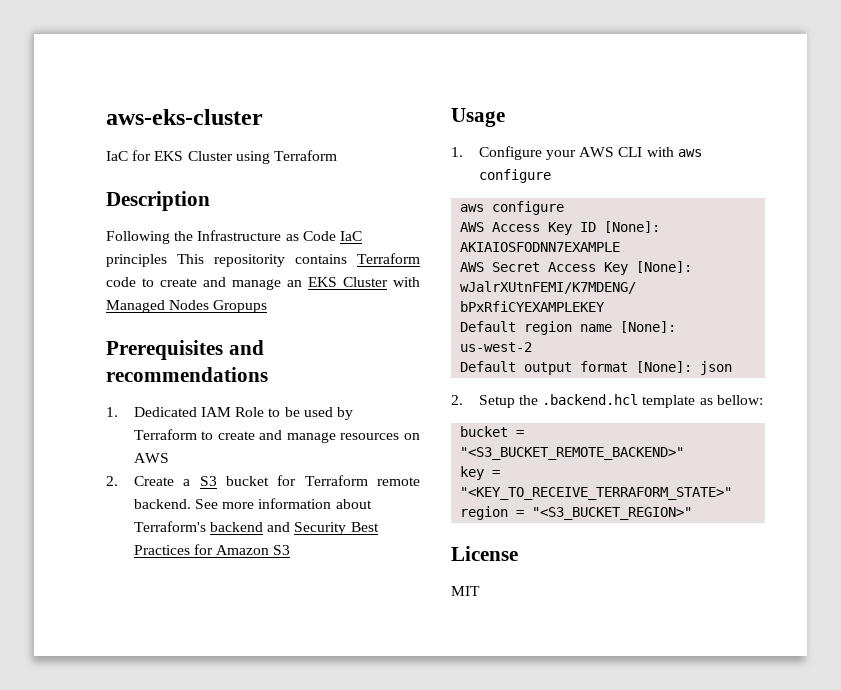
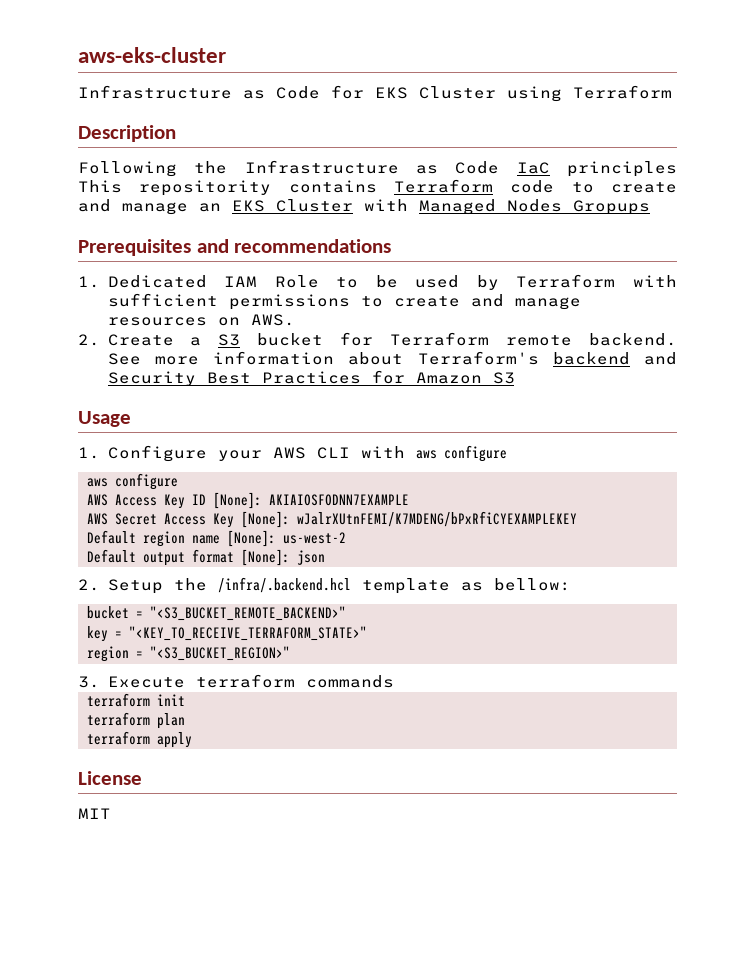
- IaC for EKS Cluster using Terraform
+ Infrastructure as Code for EKS Cluster using Terraform
- 1. Dedicated IAM Role to be used by Terraform to create and manage resources on AWS
+ 1. Dedicated IAM Role to be used by Terraform with sufficient permissions to create and manage resources on AWS.
- 2. Setup the .backend.hcl template as bellow:
+ 2. Setup the /infra/.backend.hcl template as bellow:
+ 3. Execute terraform commands
+ terraform init
+ terraform plan
+ terraform apply

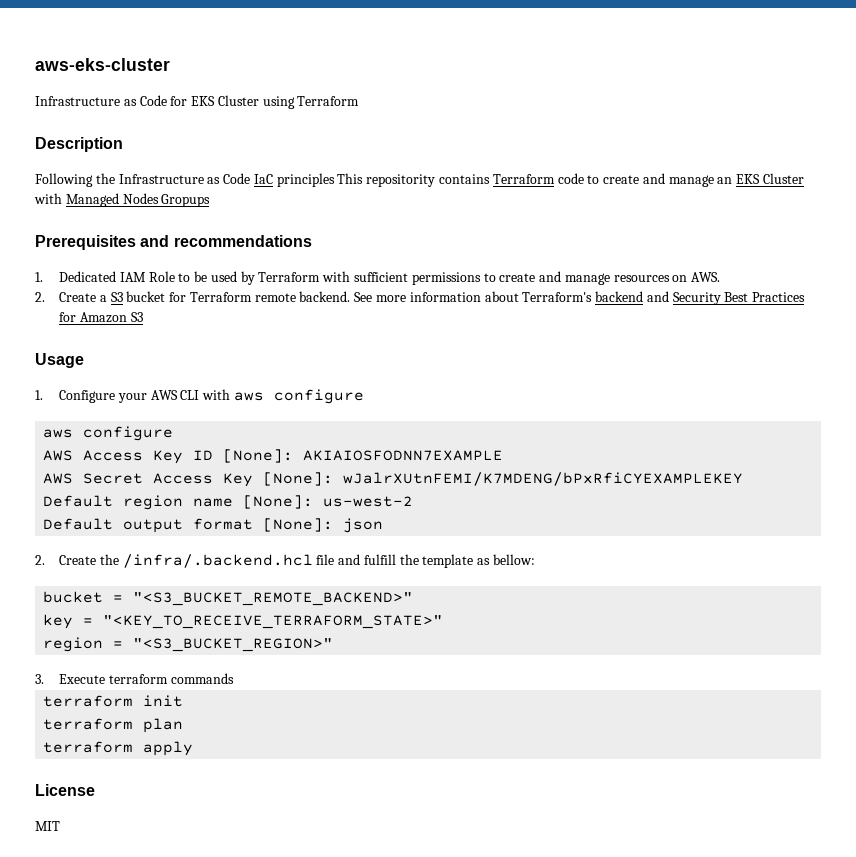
- 2. Setup the /infra/.backend.hcl template as bellow:
+ 2. Create the /infra/.backend.hcl file and fulfill the template as bellow:

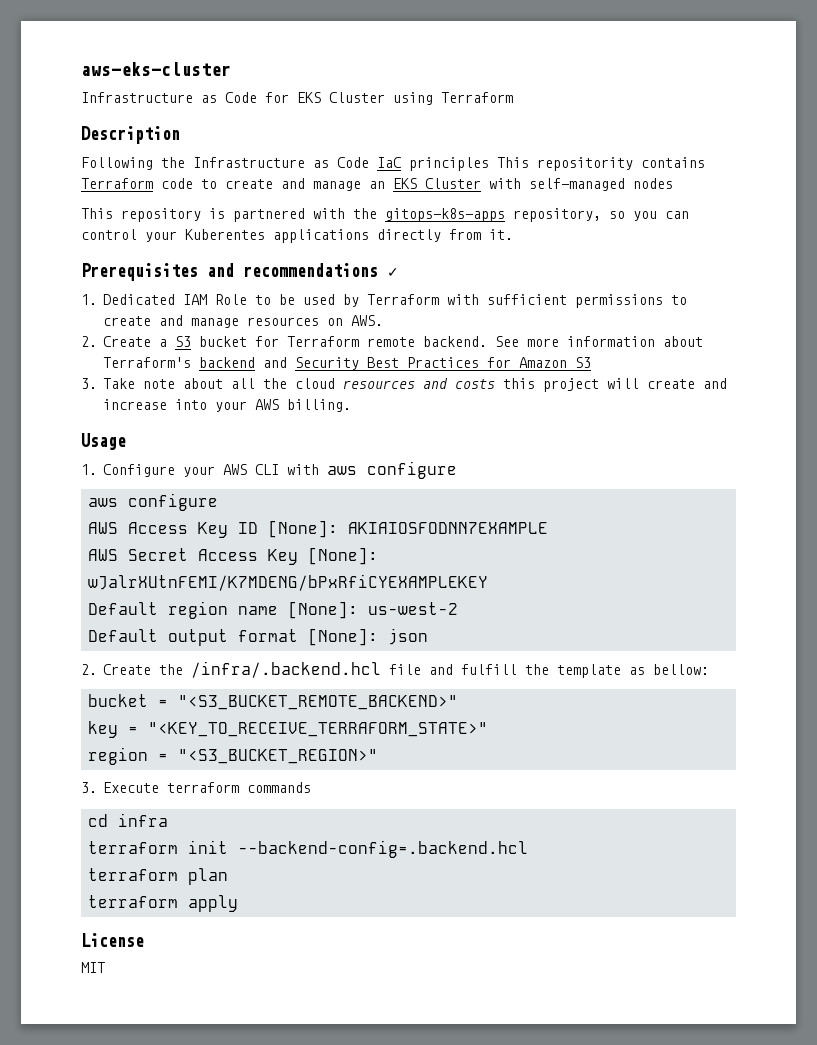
- Following the Infrastructure as Code IaC principles This repositority contains Terraform code to create and manage an EKS Cluster with Managed Nodes Gropups
+ Following the Infrastructure as Code IaC principles This repositority contains Terraform code to create and manage an EKS Cluster with self-managed nodes
+ This repository is partnered with the gitops-k8s-apps repository, so you can control your Kuberentes applications directly from it.
- Prerequisites and recommendations
+ Prerequisites and recommendations ✓
+ 3. Take note about all the cloud resources and costs this project will create and increase into your AWS billing.
+ cd infra
- terraform init
+ terraform init --backend-config=.backend.hcl

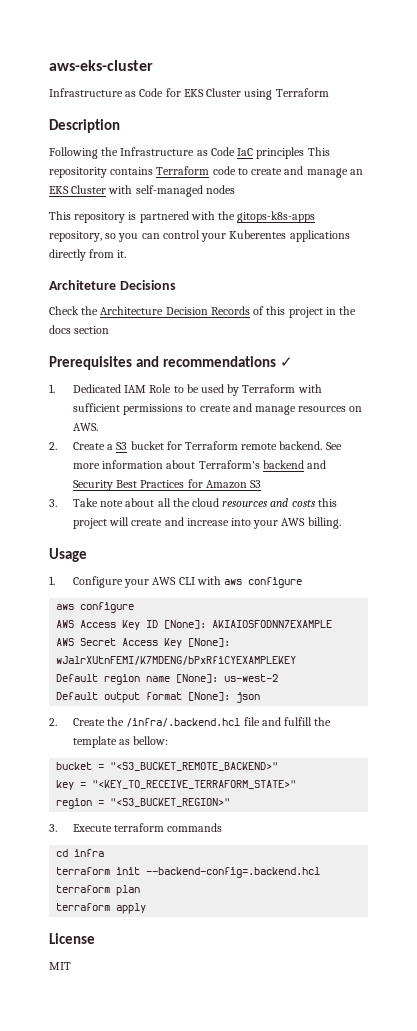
+ Architeture Decisions
+ Check the Architecture Decision Records of this project in the docs section

